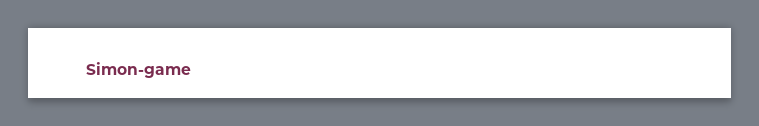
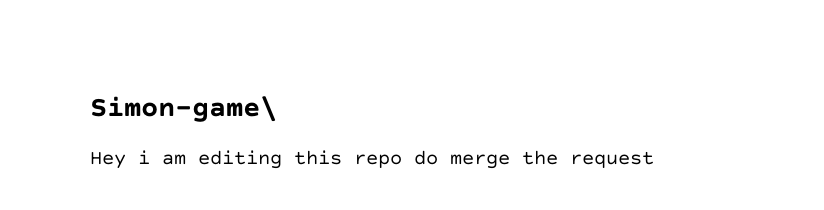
- Simon-game
+ Simon-game\
+ Hey i am editing this repo do merge the request

